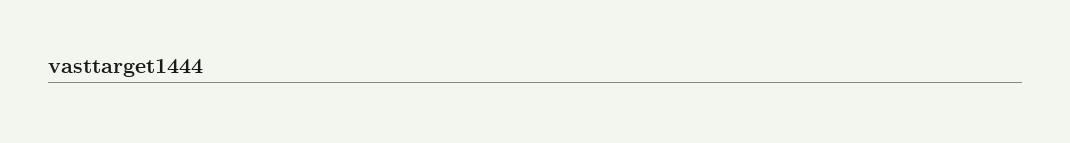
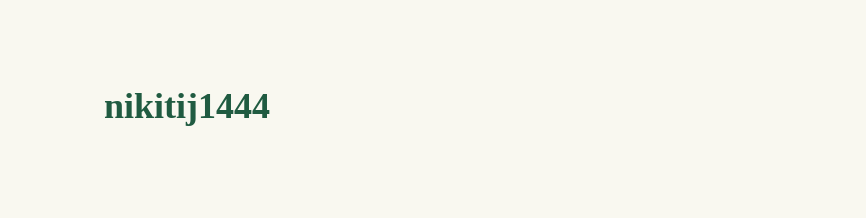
- vasttarget1444
+ nikitij1444

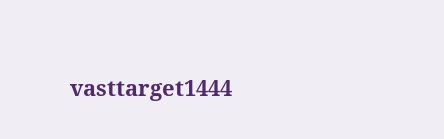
- nikitij1444
+ vasttarget1444

